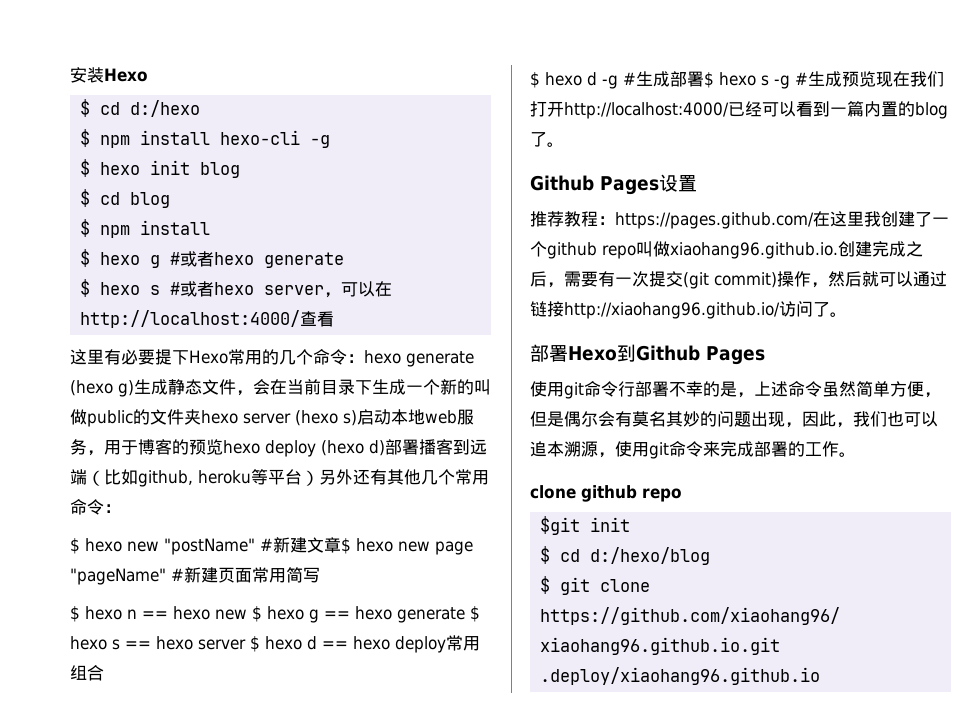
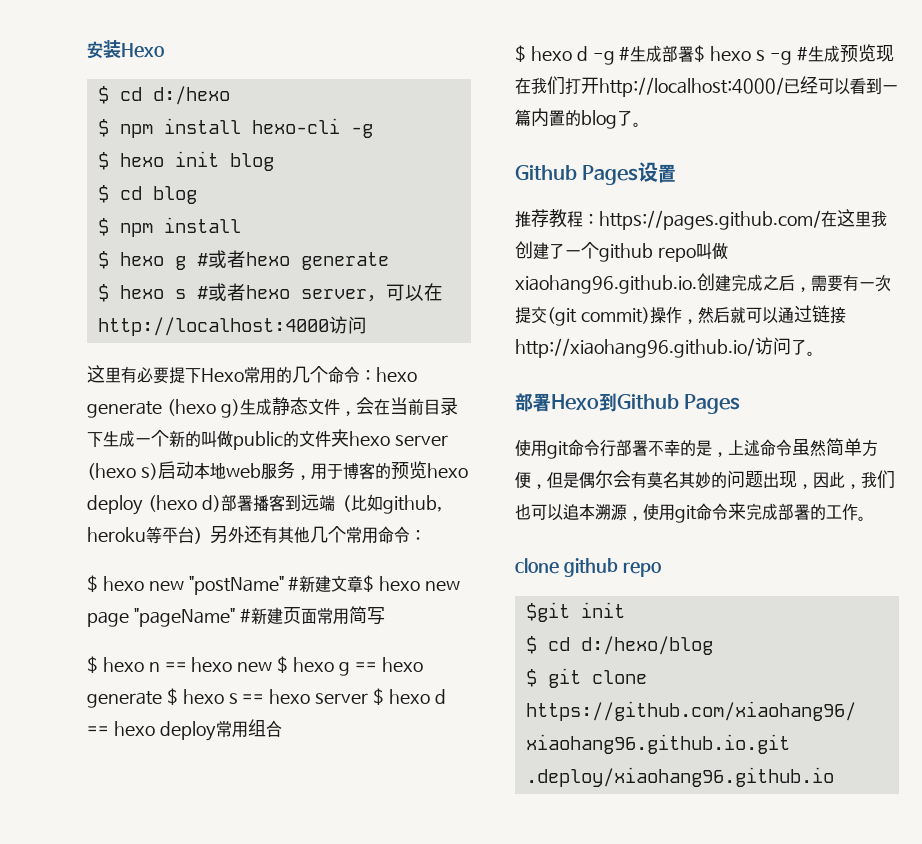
- $ hexo s #或者hexo server，可以在http://localhost:4000/查看
+ $ hexo s #或者hexo server，可以在http://localhost:4000访问

